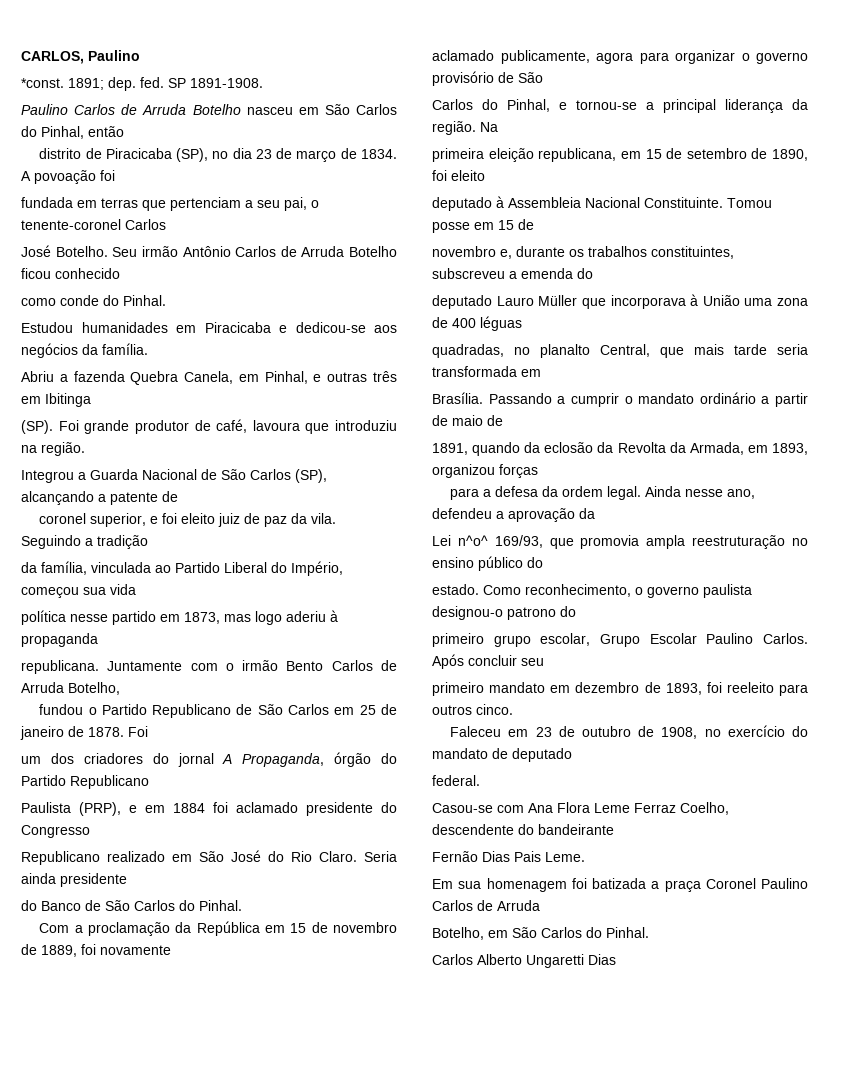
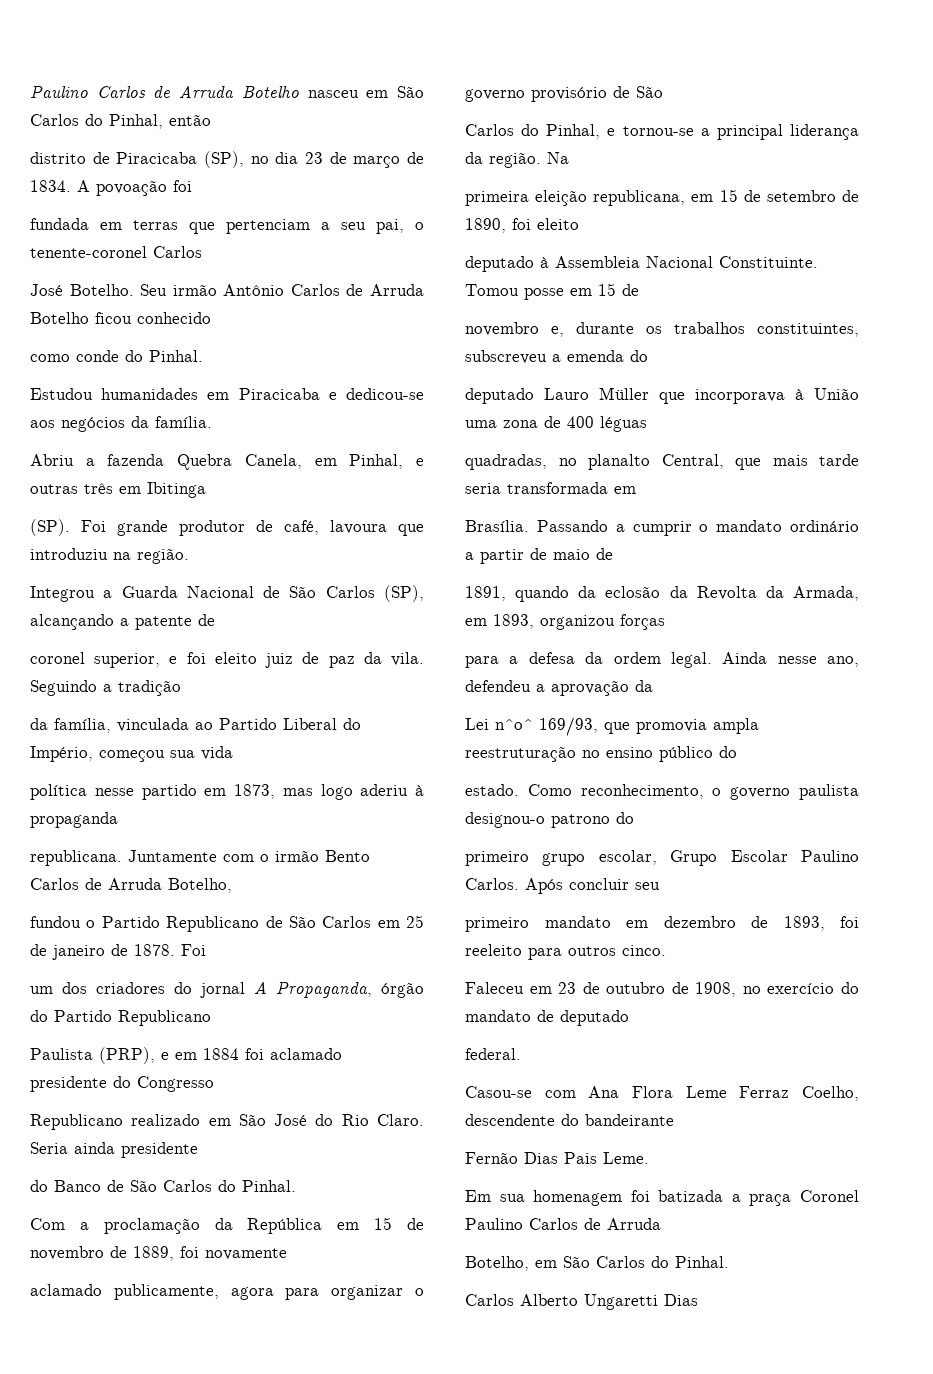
- CARLOS, Paulino
- *const. 1891; dep. fed. SP 1891-1908.

